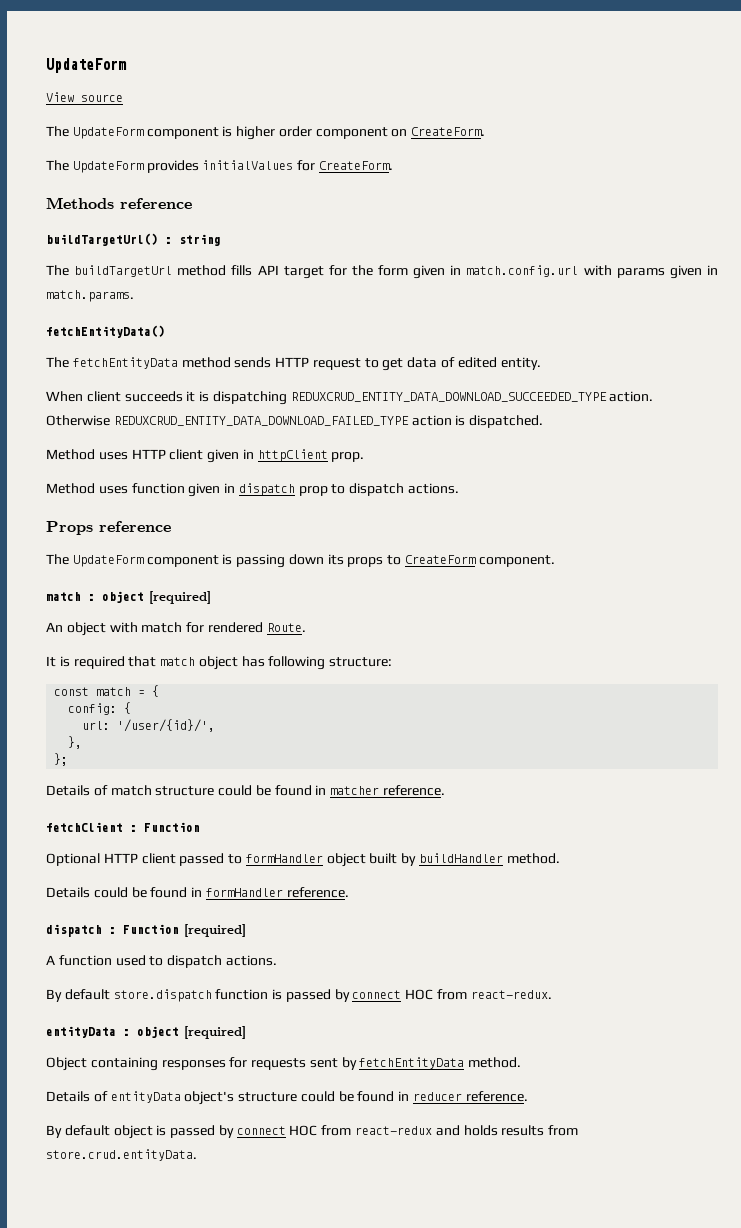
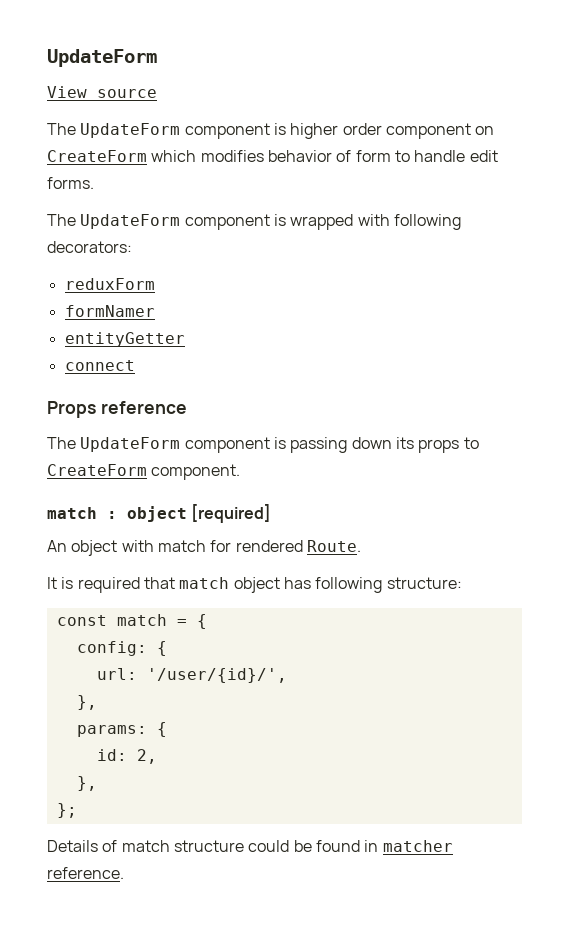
- The UpdateForm component is higher order component on CreateForm.
- The UpdateForm provides initialValues for CreateForm.
- Methods reference
- buildTargetUrl() : string
- The buildTargetUrl method fills API target for the form given in match.config.url with params given in match.params.
- fetchEntityData()
- The fetchEntityData method sends HTTP request to get data of edited entity.
- When client succeeds it is dispatching REDUXCRUD_ENTITY_DATA_DOWNLOAD_SUCCEEDED_TYPE action. Otherwise REDUXCRUD_ENTITY_DATA_DOWNLOAD_FAILED_TYPE action is dispatched.
- Method uses HTTP client given in httpClient prop.
- Method uses function given in dispatch prop to dispatch actions.
+ The UpdateForm component is higher order component on CreateForm which modifies behavior of form to handle edit forms.
+ The UpdateForm component is wrapped with following decorators:
+ reduxForm
+ formNamer
+ entityGetter
+ connect
+ params: {
+ id: 2,
+ },
- fetchClient : Function
- Optional HTTP client passed to formHandler object built by buildHandler method.
- Details could be found in formHandler reference.
- dispatch : Function [required]
- A function used to dispatch actions.
- By default store.dispatch function is passed by connect HOC from react-redux.
- entityData : object [required]
- Object containing responses for requests sent by fetchEntityData method.
- Details of entityData object's structure could be found in reducer reference.
- By default object is passed by connect HOC from react-redux and holds results from store.crud.entityData.

